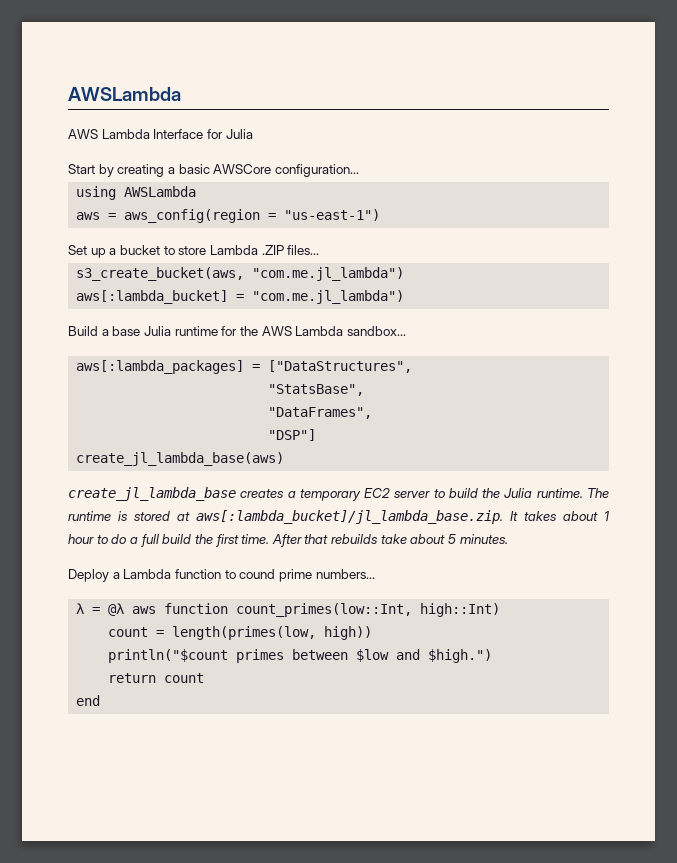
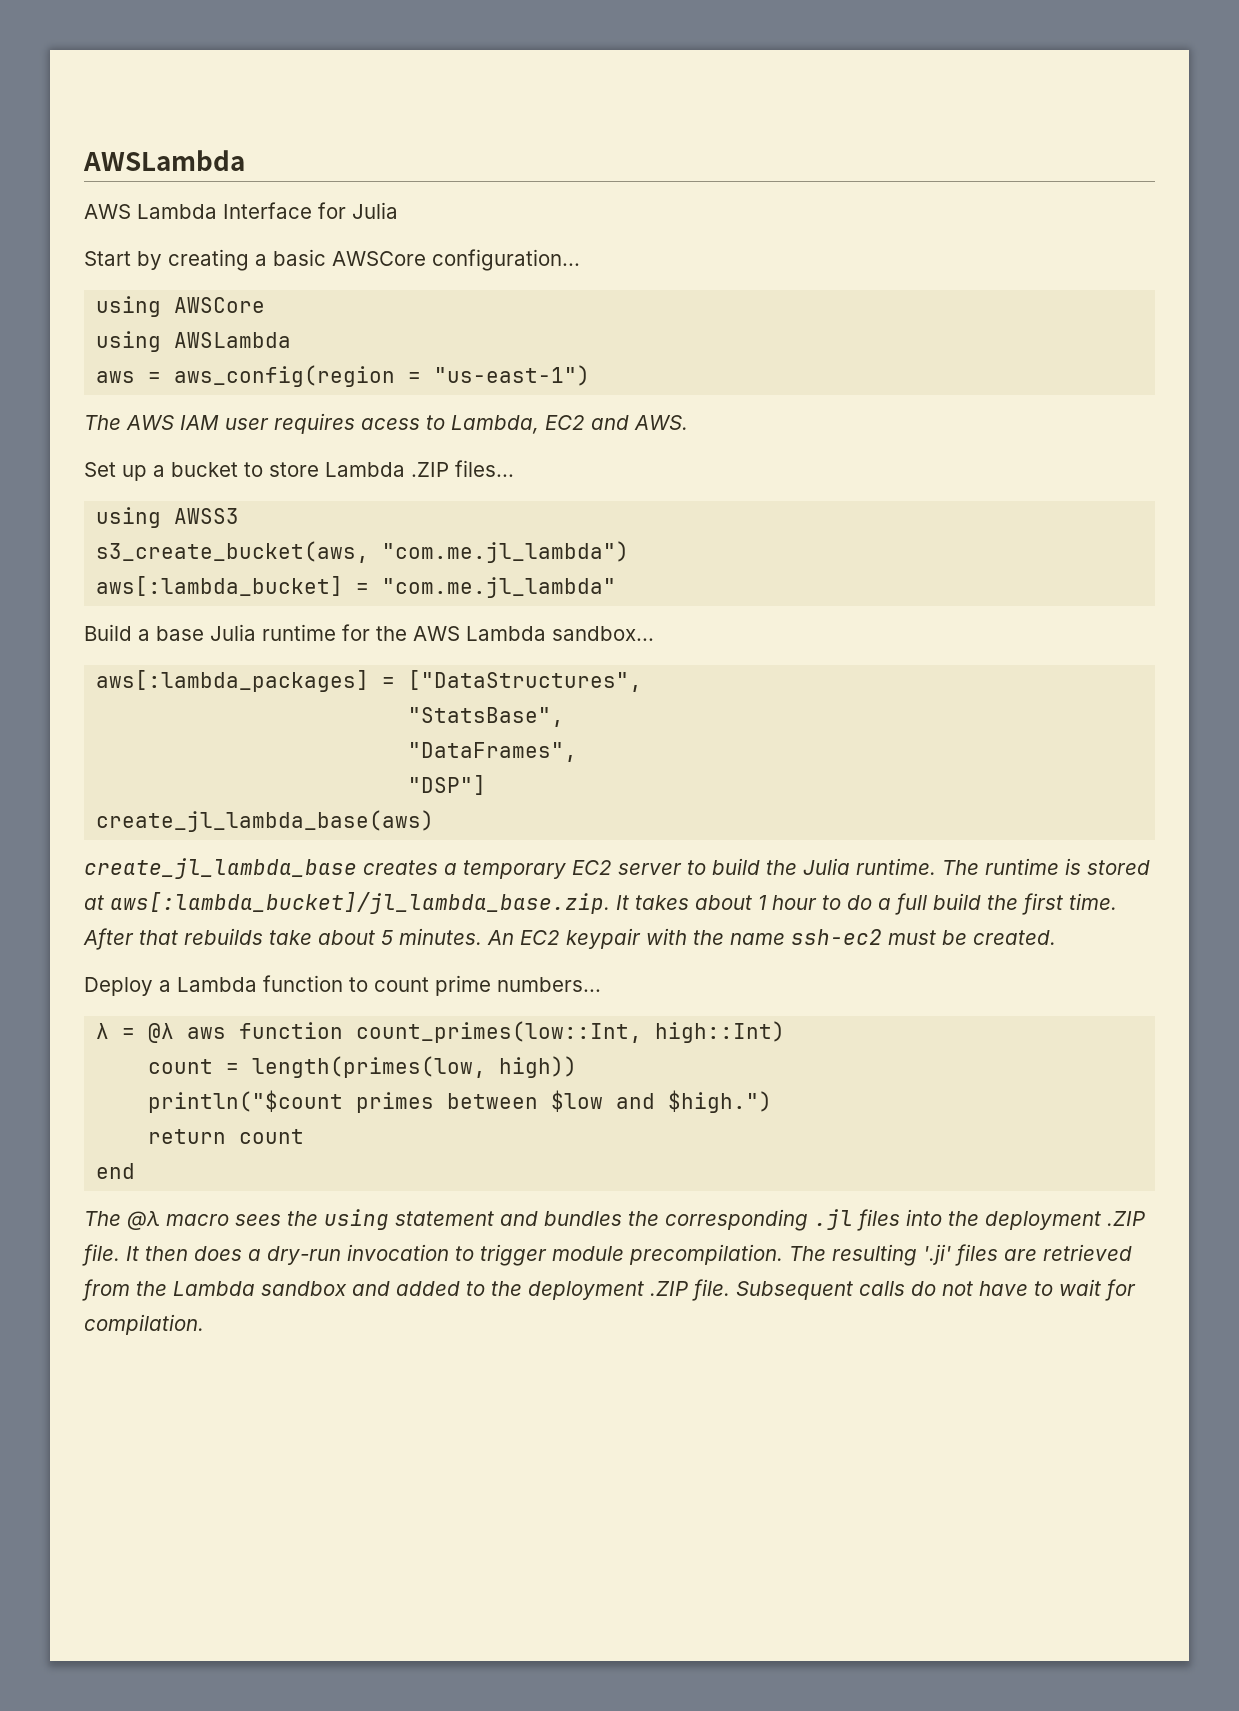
+ using AWSCore
+ The AWS IAM user requires acess to Lambda, EC2 and AWS.
+ using AWSS3
- aws[:lambda_bucket] = "com.me.jl_lambda")
+ aws[:lambda_bucket] = "com.me.jl_lambda"
+ An EC2 keypair with the name ssh-ec2 must be created.
- Deploy a Lambda function to cound prime numbers...
+ Deploy a Lambda function to count prime numbers...
+ The @λ macro sees the using statement and bundles the corresponding .jl files into the deployment .ZIP file. It then does a dry-run invocation to trigger module precompilation. The resulting '.ji' files are retrieved from the Lambda sandbox and added to the deployment .ZIP file. Subsequent calls do not have to wait for compilation.

